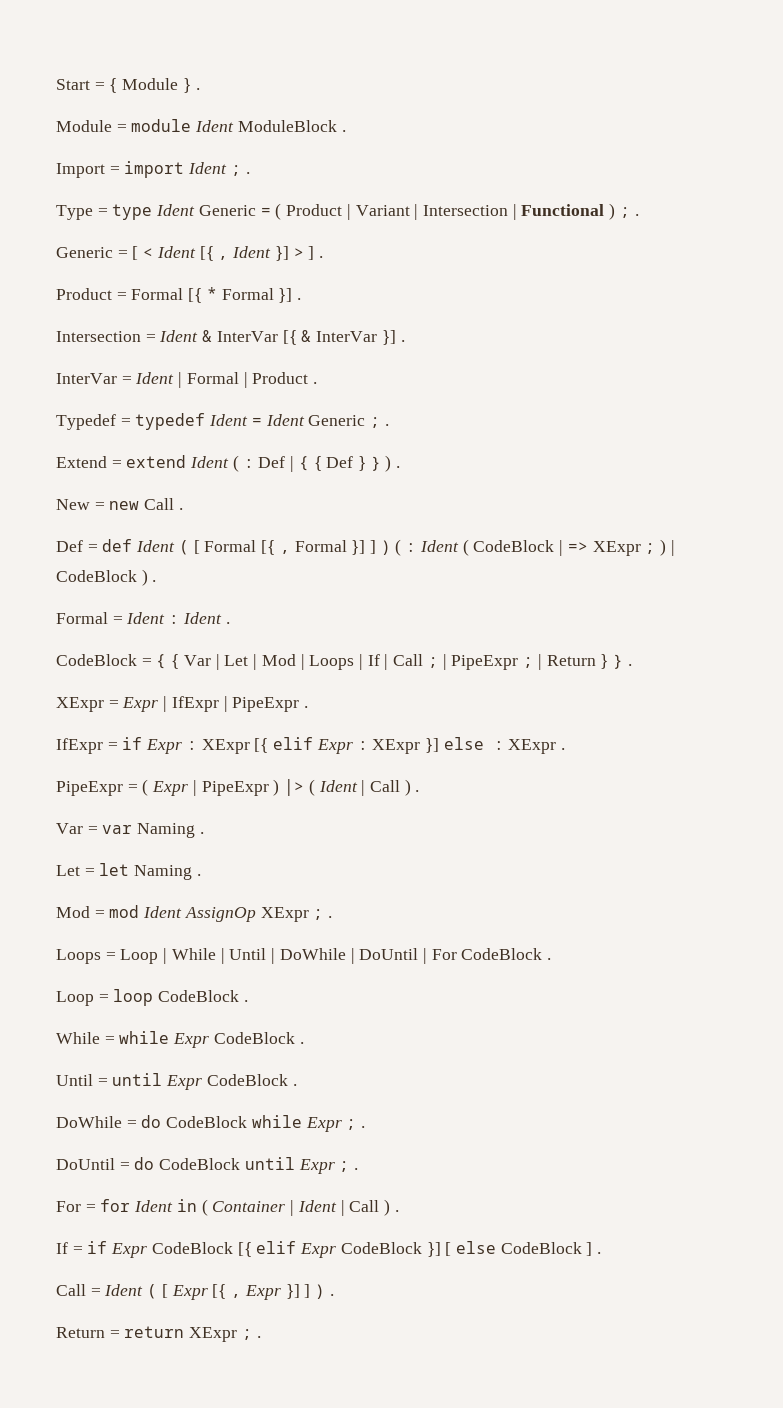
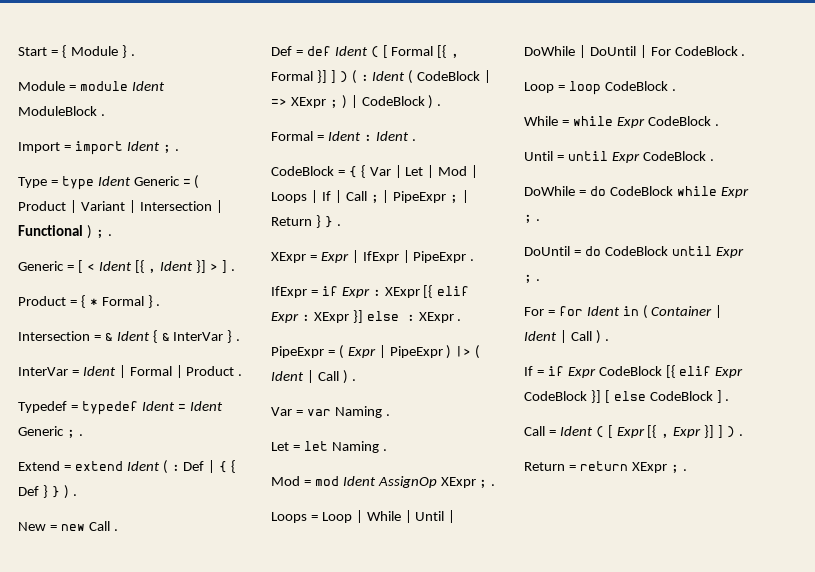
- Product = Formal [{ * Formal }] .
+ Product = { * Formal } .
- Intersection = Ident & InterVar [{ & InterVar }] .
+ Intersection = & Ident { & InterVar } .

